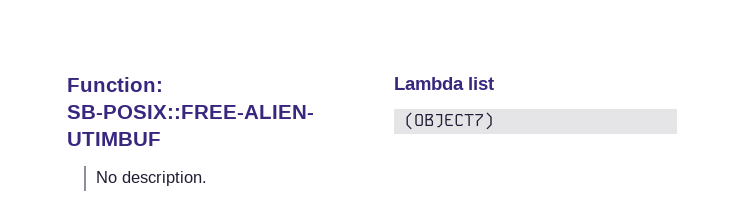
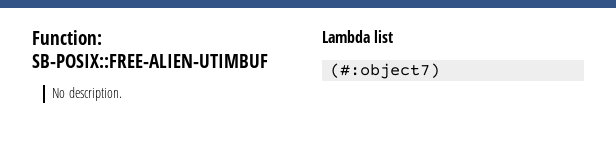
- (OBJECT7)
+ (#:object7)

